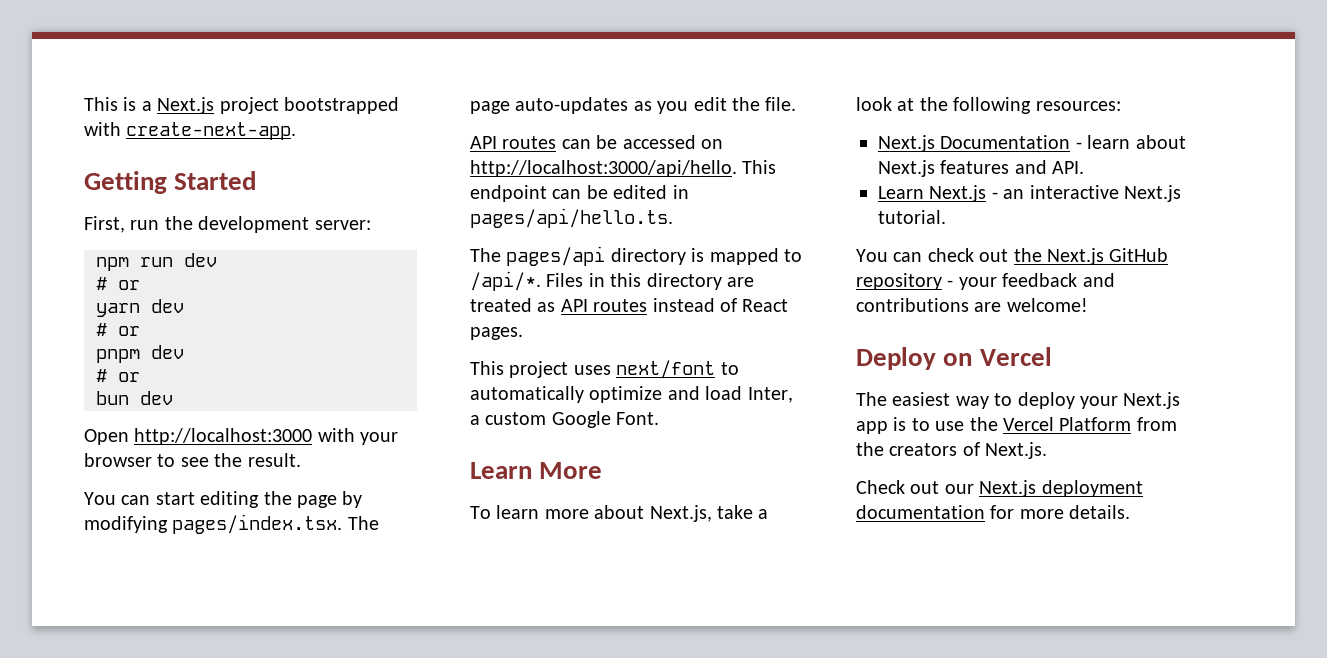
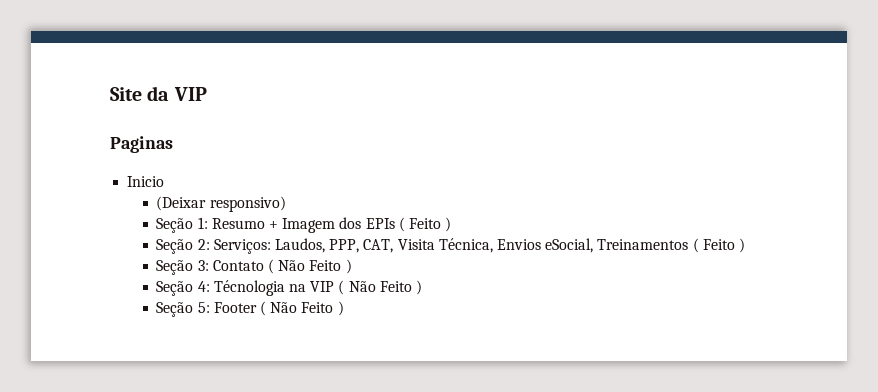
- This is a Next.js project bootstrapped with create-next-app.
- Getting Started
- First, run the development server:
- npm run dev
- # or
- yarn dev
- # or
- pnpm dev
- # or
- bun dev
- Open http://localhost:3000 with your browser to see the result.
- You can start editing the page by modifying pages/index.tsx. The page auto-updates as you edit the file.
- API routes can be accessed on http://localhost:3000/api/hello. This endpoint can be edited in pages/api/hello.ts.
- The pages/api directory is mapped to /api/*. Files in this directory are treated as API routes instead of React pages.
- This project uses next/font to automatically optimize and load Inter, a custom Google Font.
- Learn More
- To learn more about Next.js, take a look at the following resources:
- Next.js Documentation - learn about Next.js features and API.
- Learn Next.js - an interactive Next.js tutorial.
- You can check out the Next.js GitHub repository - your feedback and contributions are welcome!
- Deploy on Vercel
- The easiest way to deploy your Next.js app is to use the Vercel Platform from the creators of Next.js.
- Check out our Next.js deployment documentation for more details.
+ Site da VIP
+ Paginas
+ Inicio
+ (Deixar responsivo)
+ Seção 1: Resumo + Imagem dos EPIs ( Feito )
+ Seção 2: Serviços: Laudos, PPP, CAT, Visita Técnica, Envios eSocial, Treinamentos ( Feito )
+ Seção 3: Contato ( Não Feito )
+ Seção 4: Técnologia na VIP ( Não Feito )
+ Seção 5: Footer ( Não Feito )

